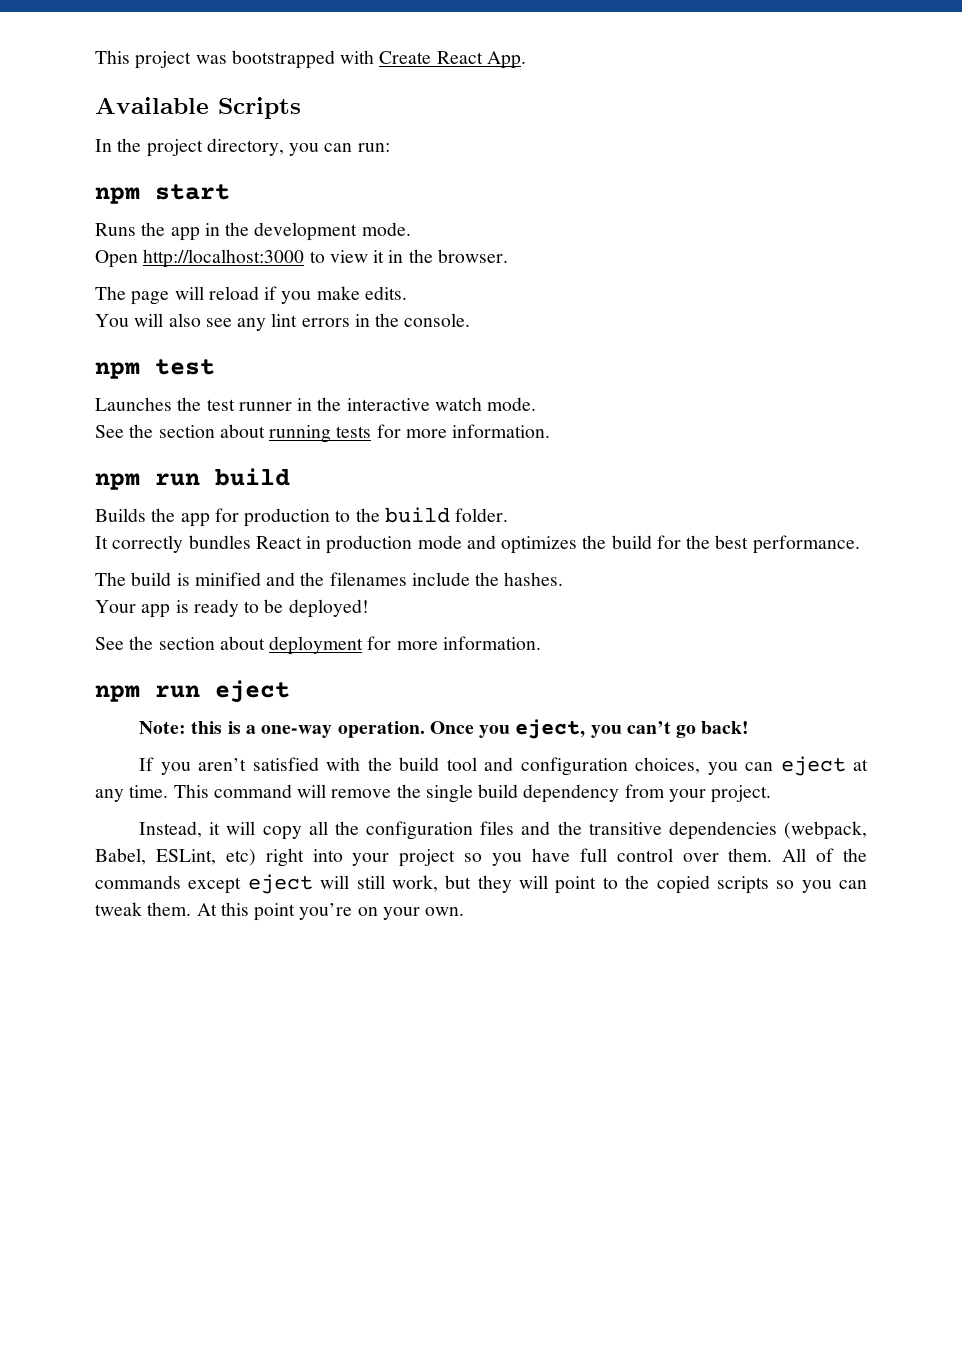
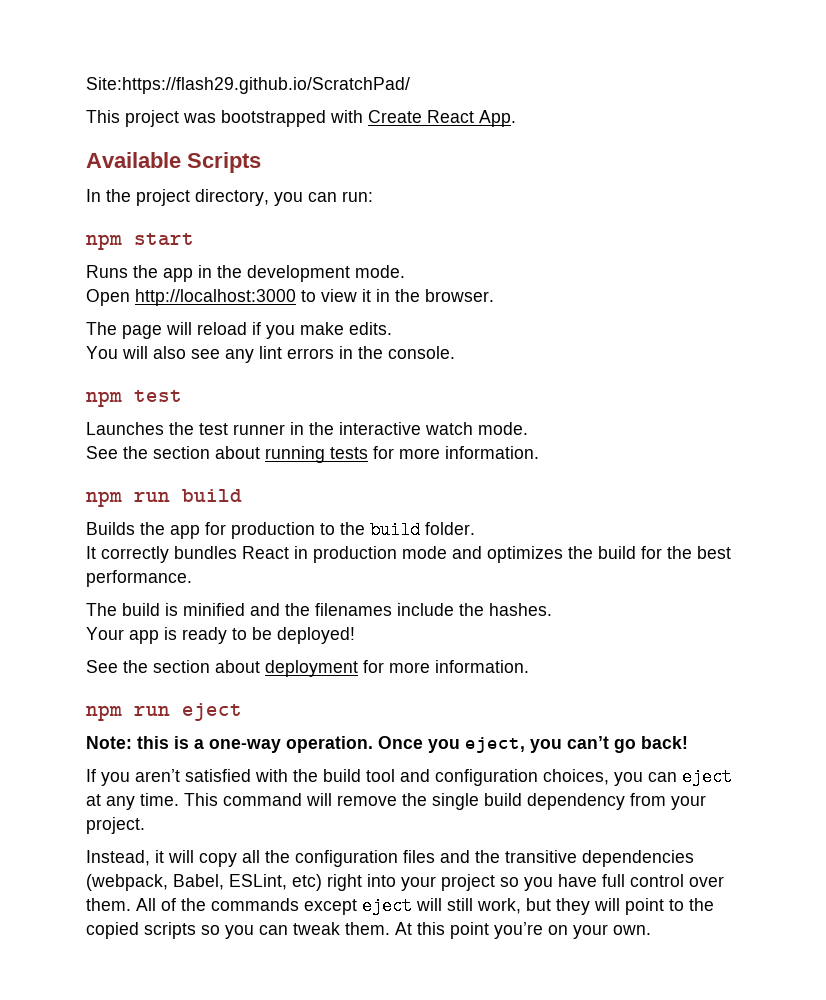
+ Site:https://flash29.github.io/ScratchPad/

